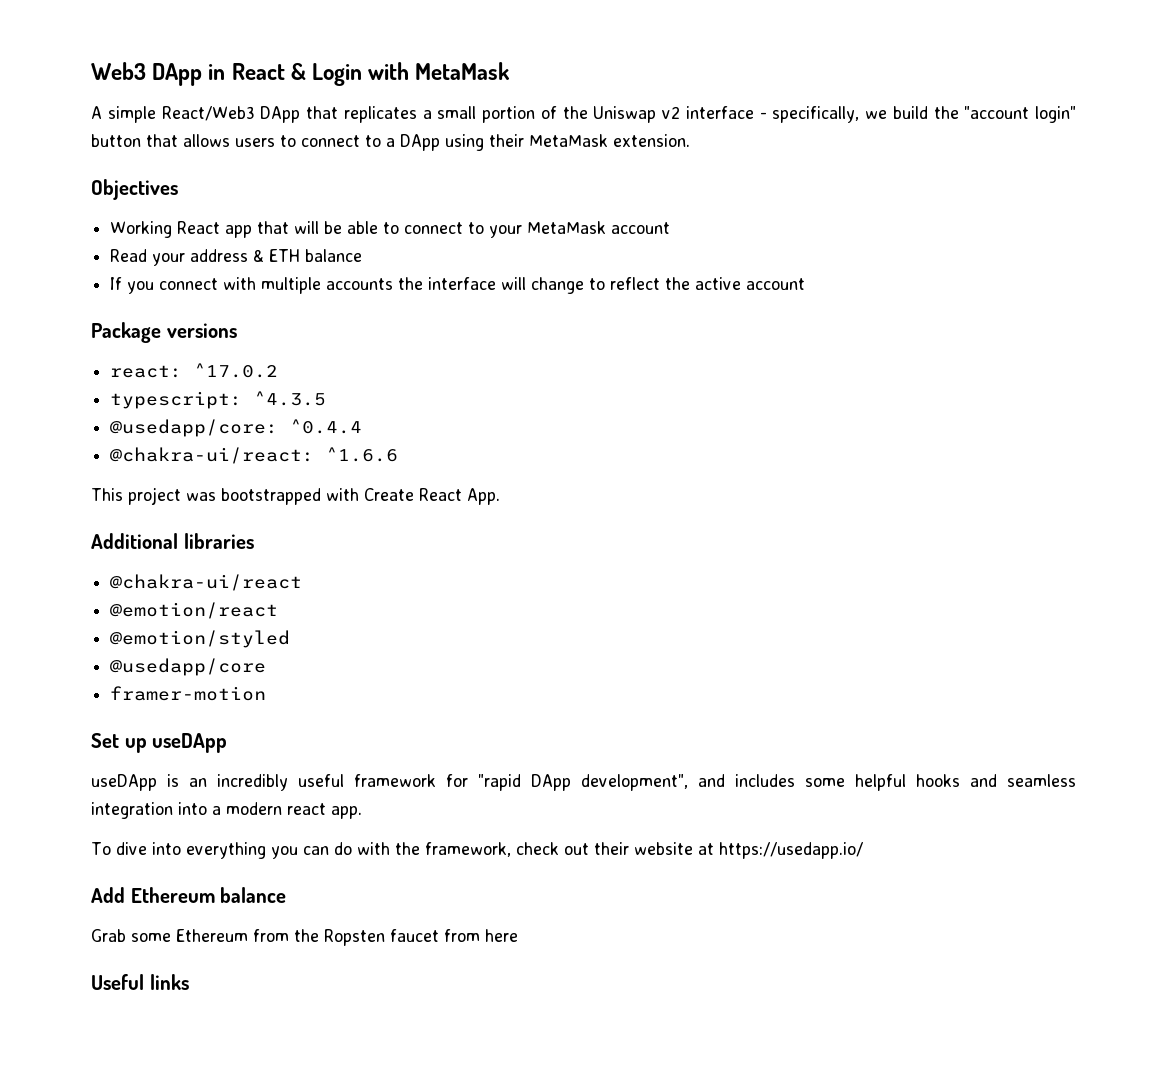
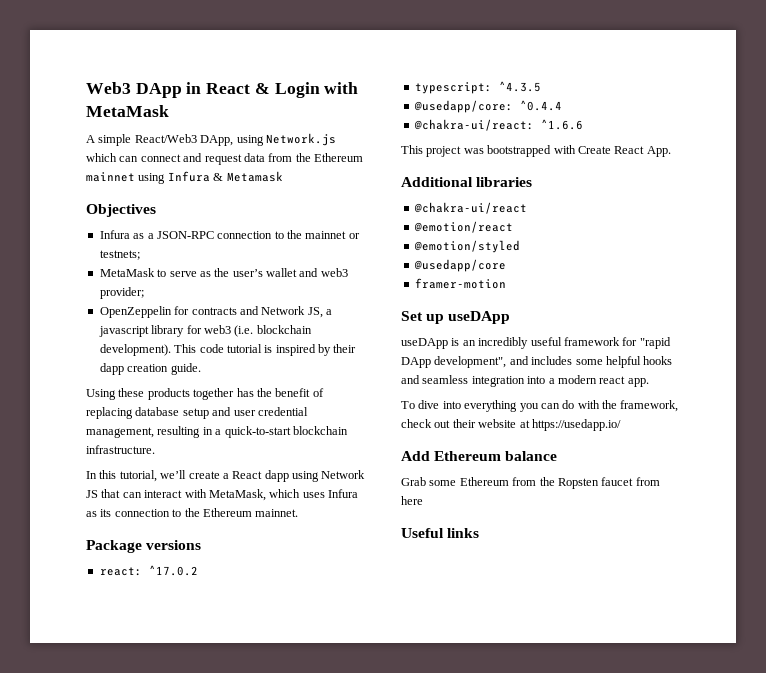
- A simple React/Web3 DApp that replicates a small portion of the Uniswap v2 interface - specifically, we build the "account login" button that allows users to connect to a DApp using their MetaMask extension.
+ A simple React/Web3 DApp, using Network.js which can connect and request data from the Ethereum mainnet using Infura & Metamask
  Objectives
- Working React app that will be able to connect to your MetaMask account
- Read your address & ETH balance
- If you connect with multiple accounts the interface will change to reflect the active account
+ Infura as a JSON-RPC connection to the mainnet or testnets;
+ MetaMask to serve as the user’s wallet and web3 provider;
+ OpenZeppelin for contracts and Network JS, a javascript library for web3 (i.e. blockchain development). This code tutorial is inspired by their dapp creation guide.
+ Using these products together has the benefit of replacing database setup and user credential management, resulting in a quick-to-start blockchain infrastructure.
+ In this tutorial, we’ll create a React dapp using Network JS that can interact with MetaMask, which uses Infura as its connection to the Ethereum mainnet.

